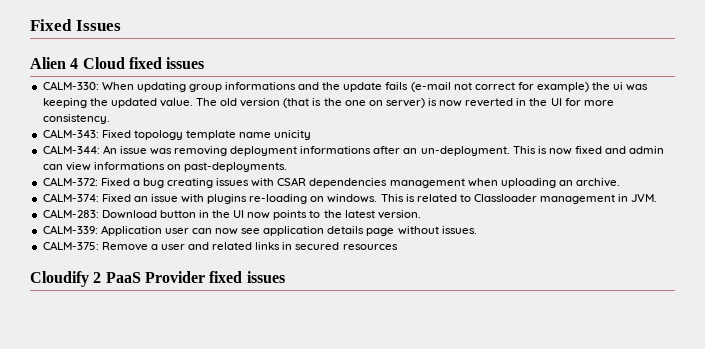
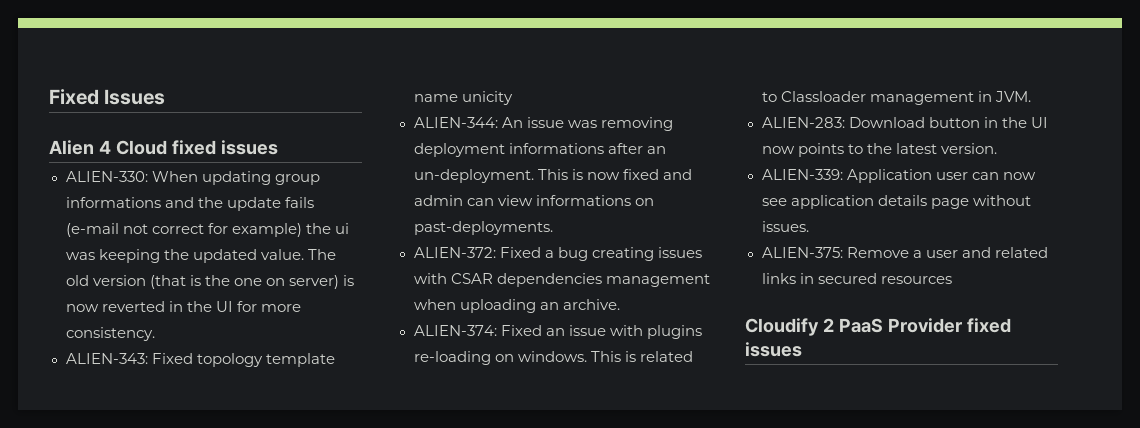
- CALM-330: When updating group informations and the update fails (e-mail not correct for example) the ui was keeping the updated value.
+ ALIEN-330: When updating group informations and the update fails (e-mail not correct for example) the ui was keeping the updated value.
- CALM-343: Fixed topology template name unicity
+ ALIEN-343: Fixed topology template name unicity
- CALM-344: An issue was removing deployment informations after an un-deployment.
+ ALIEN-344: An issue was removing deployment informations after an un-deployment.
- CALM-372: Fixed a bug creating issues with CSAR dependencies management when uploading an archive.
+ ALIEN-372: Fixed a bug creating issues with CSAR dependencies management when uploading an archive.
- CALM-374: Fixed an issue with plugins re-loading on windows.
+ ALIEN-374: Fixed an issue with plugins re-loading on windows.
- CALM-283: Download button in the UI now points to the latest version.
+ ALIEN-283: Download button in the UI now points to the latest version.
- CALM-339: Application user can now see application details page without issues.
+ ALIEN-339: Application user can now see application details page without issues.
- CALM-375: Remove a user and related links in secured resources
+ ALIEN-375: Remove a user and related links in secured resources

